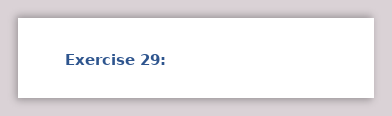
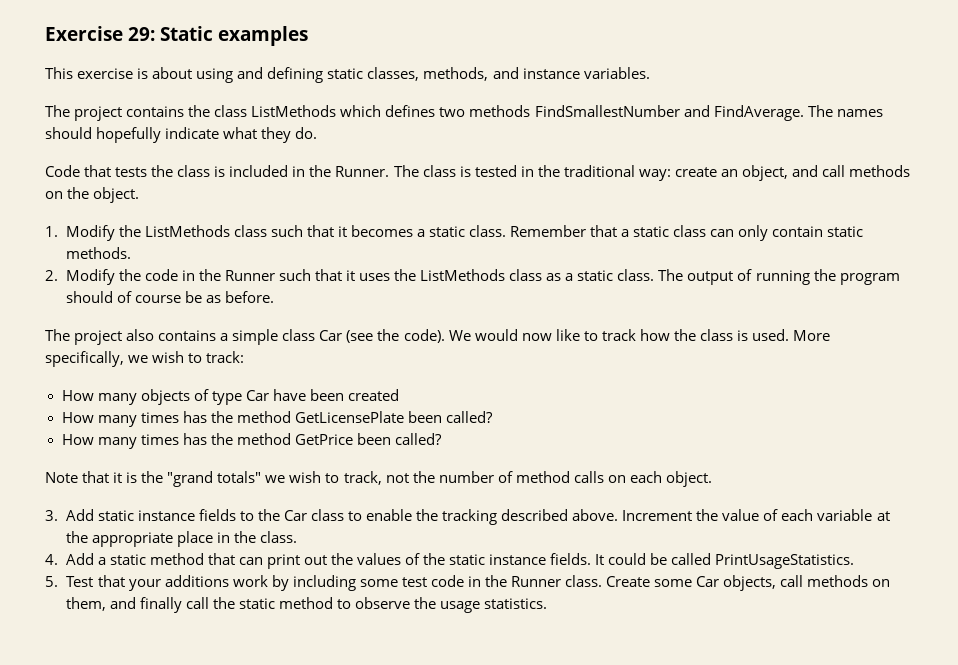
- Exercise 29:
+ Exercise 29: Static examples
+ This exercise is about using and defining static classes, methods, and instance variables.
+ The project contains the class ListMethods which defines two methods FindSmallestNumber and FindAverage. The names should hopefully indicate what they do.
+ Code that tests the class is included in the Runner. The class is tested in the traditional way: create an object, and call methods on the object.
+ 1. Modify the ListMethods class such that it becomes a static class. Remember that a static class can only contain static methods.
+ 2. Modify the code in the Runner such that it uses the ListMethods class as a static class. The output of running the program should of course be as before.
+ The project also contains a simple class Car (see the code). We would now like to track how the class is used. More specifically, we wish to track:
+ How many objects of type Car have been created
+ How many times has the method GetLicensePlate been called?
+ How many times has the method GetPrice been called?
+ Note that it is the "grand totals" we wish to track, not the number of method calls on each object.
+ 3. Add static instance fields to the Car class to enable the tracking described above. Increment the value of each variable at the appropriate place in the class.
+ 4. Add a static method that can print out the values of the static instance fields. It could be called PrintUsageStatistics.
+ 5. Test that your additions work by including some test code in the Runner class. Create some Car objects, call methods on them, and finally call the static method to observe the usage statistics.

